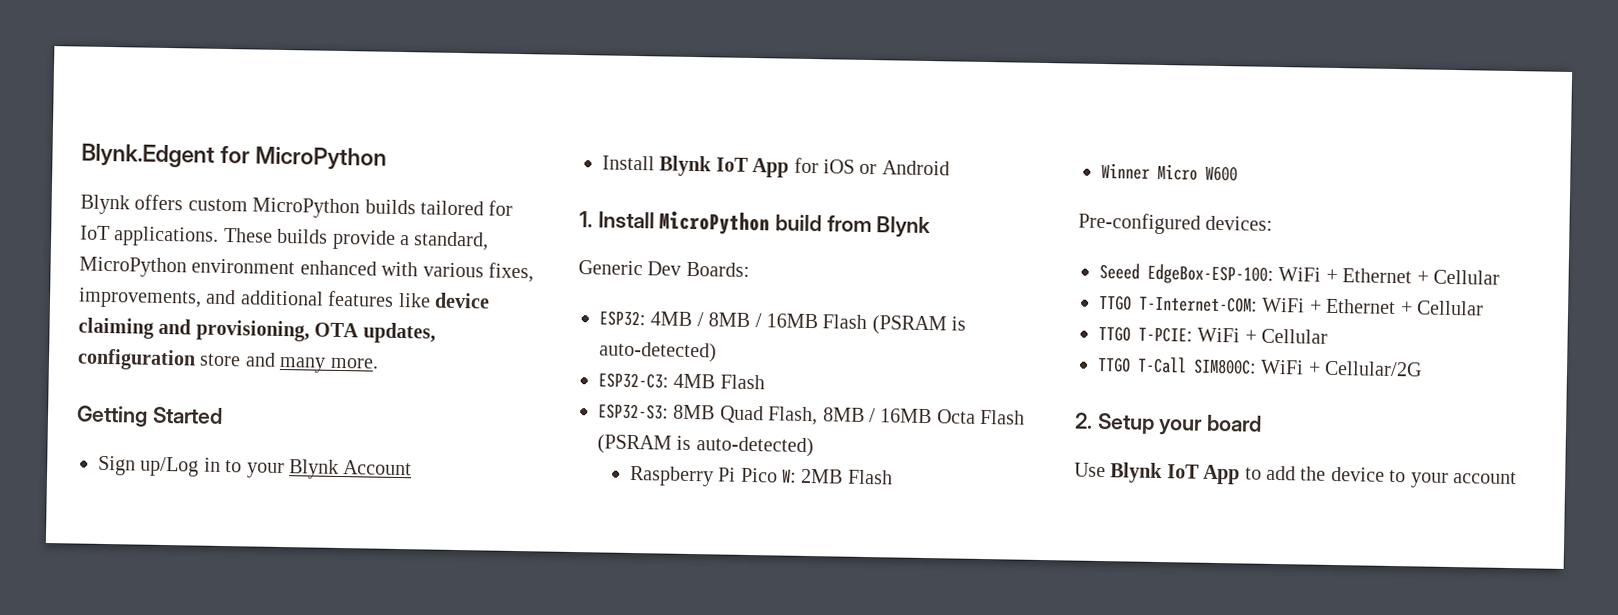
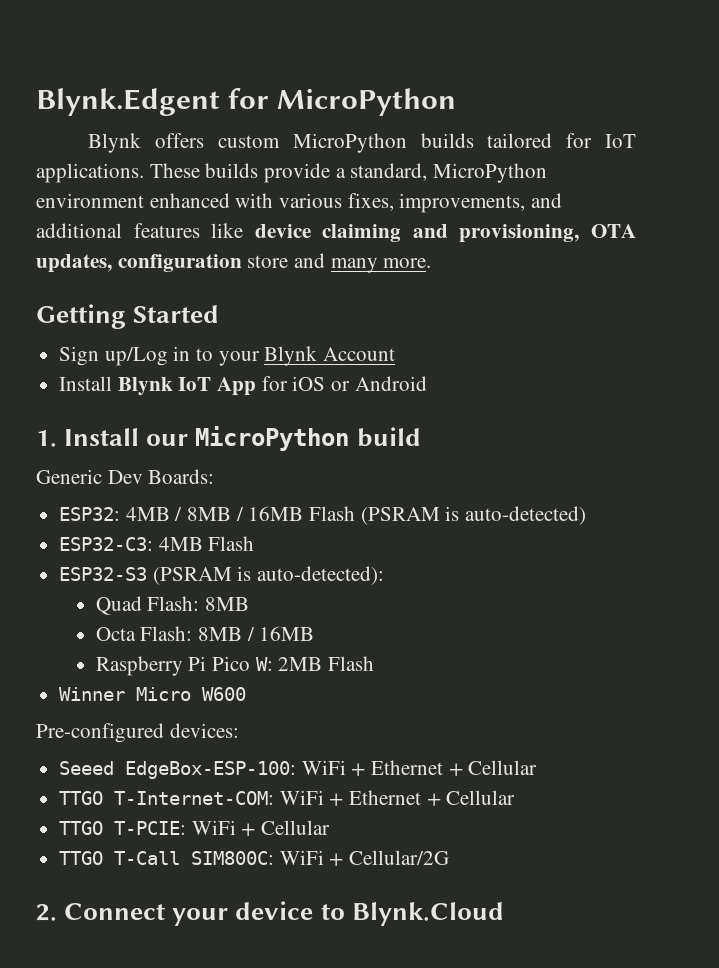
- 1. Install MicroPython build from Blynk
+ 1. Install our MicroPython build
- ESP32-S3: 8MB Quad Flash, 8MB / 16MB Octa Flash (PSRAM is auto-detected)
+ ESP32-S3 (PSRAM is auto-detected):
+ Quad Flash: 8MB
+ Octa Flash: 8MB / 16MB
- 2. Setup your board
- Use Blynk IoT App to add the device to your account
+ 2. Connect your device to Blynk.Cloud

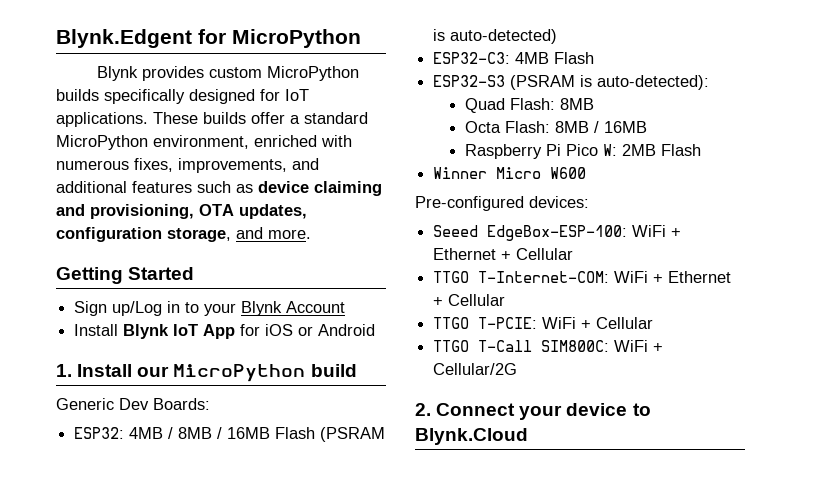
- Blynk offers custom MicroPython builds tailored for IoT applications.
+ Blynk provides custom MicroPython builds specifically designed for IoT applications.
- These builds provide a standard, MicroPython environment enhanced with various fixes, improvements, and additional features like device claiming and provisioning, OTA updates, configuration store and many more.
+ These builds offer a standard MicroPython environment, enriched with numerous fixes, improvements, and additional features such as device claiming and provisioning, OTA updates, configuration storage, and more.

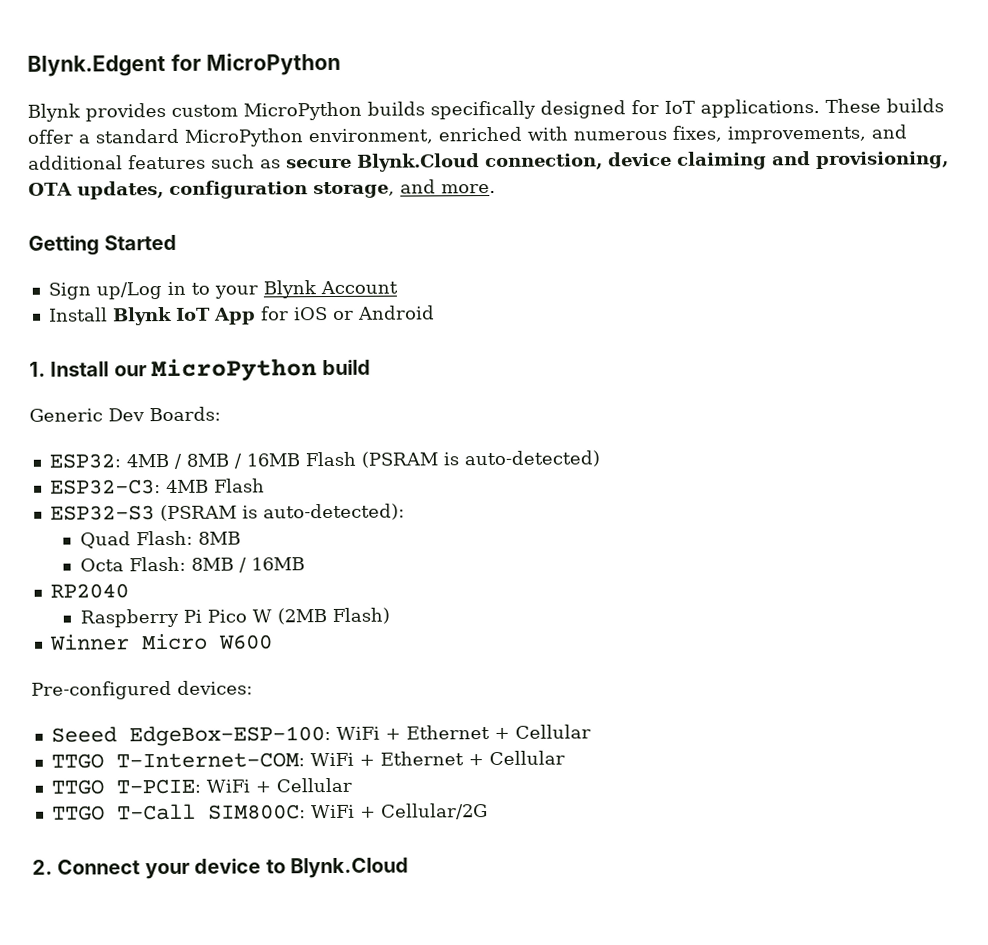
- These builds offer a standard MicroPython environment, enriched with numerous fixes, improvements, and additional features such as device claiming and provisioning, OTA updates, configuration storage, and more.
+ These builds offer a standard MicroPython environment, enriched with numerous fixes, improvements, and additional features such as secure Blynk.Cloud connection, device claiming and provisioning, OTA updates, configuration storage, and more.
+ RP2040
- Raspberry Pi Pico W: 2MB Flash
+ Raspberry Pi Pico W (2MB Flash)

